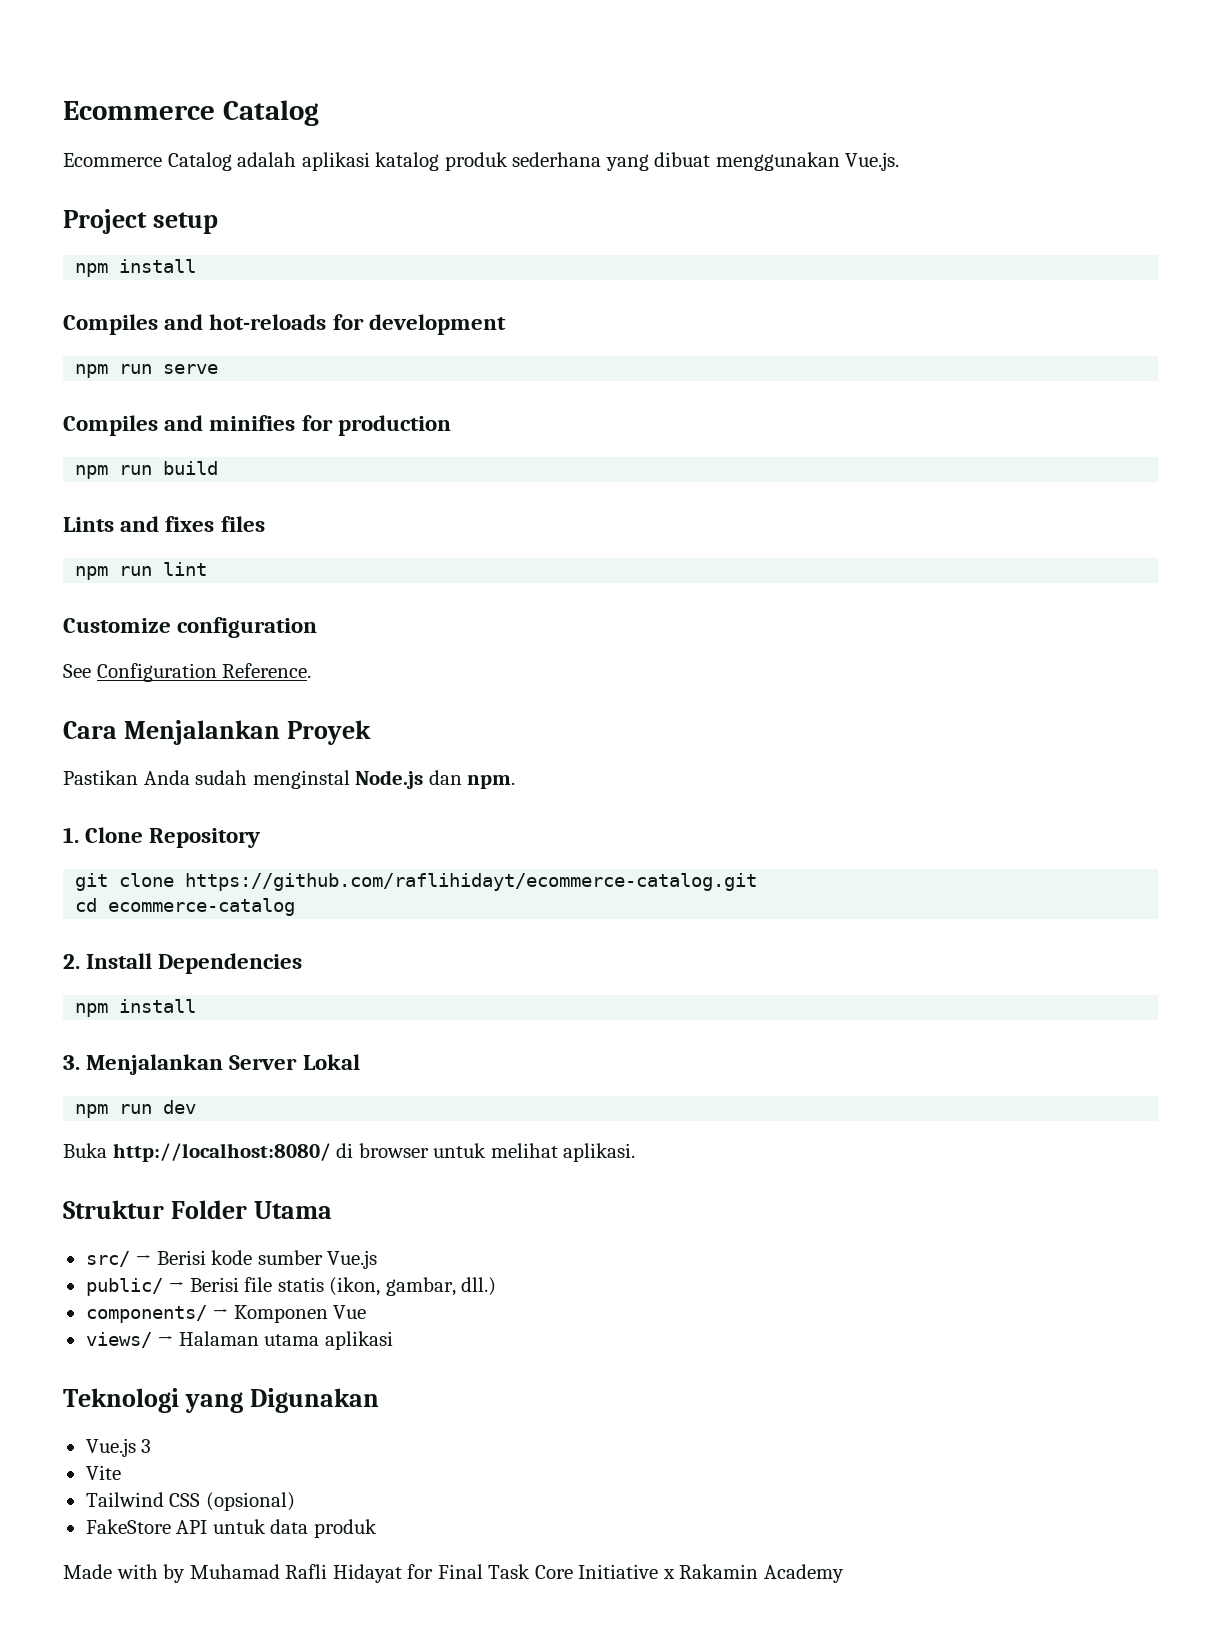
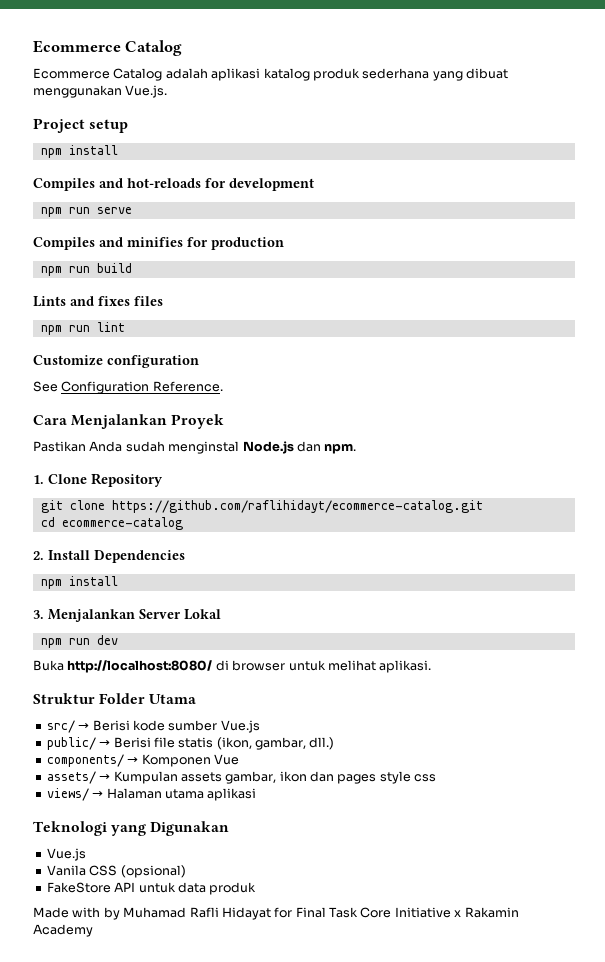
+ assets/ → Kumpulan assets gambar, ikon dan pages style css
  Teknologi yang Digunakan
- Vue.js 3
- Vite
- Tailwind CSS (opsional)
+ Vue.js
+ Vanila CSS (opsional)

